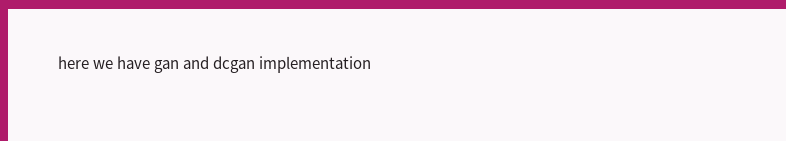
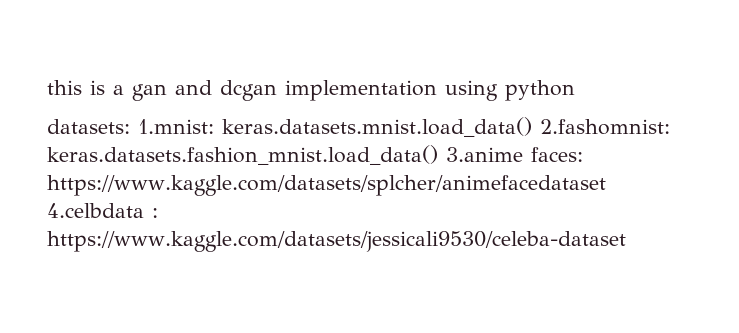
- here we have gan and dcgan implementation
+ this is a gan and dcgan implementation using python
+ datasets: 1.mnist: keras.datasets.mnist.load_data() 2.fashomnist: keras.datasets.fashion_mnist.load_data() 3.anime faces: https://www.kaggle.com/datasets/splcher/animefacedataset 4.celbdata : https://www.kaggle.com/datasets/jessicali9530/celeba-dataset

